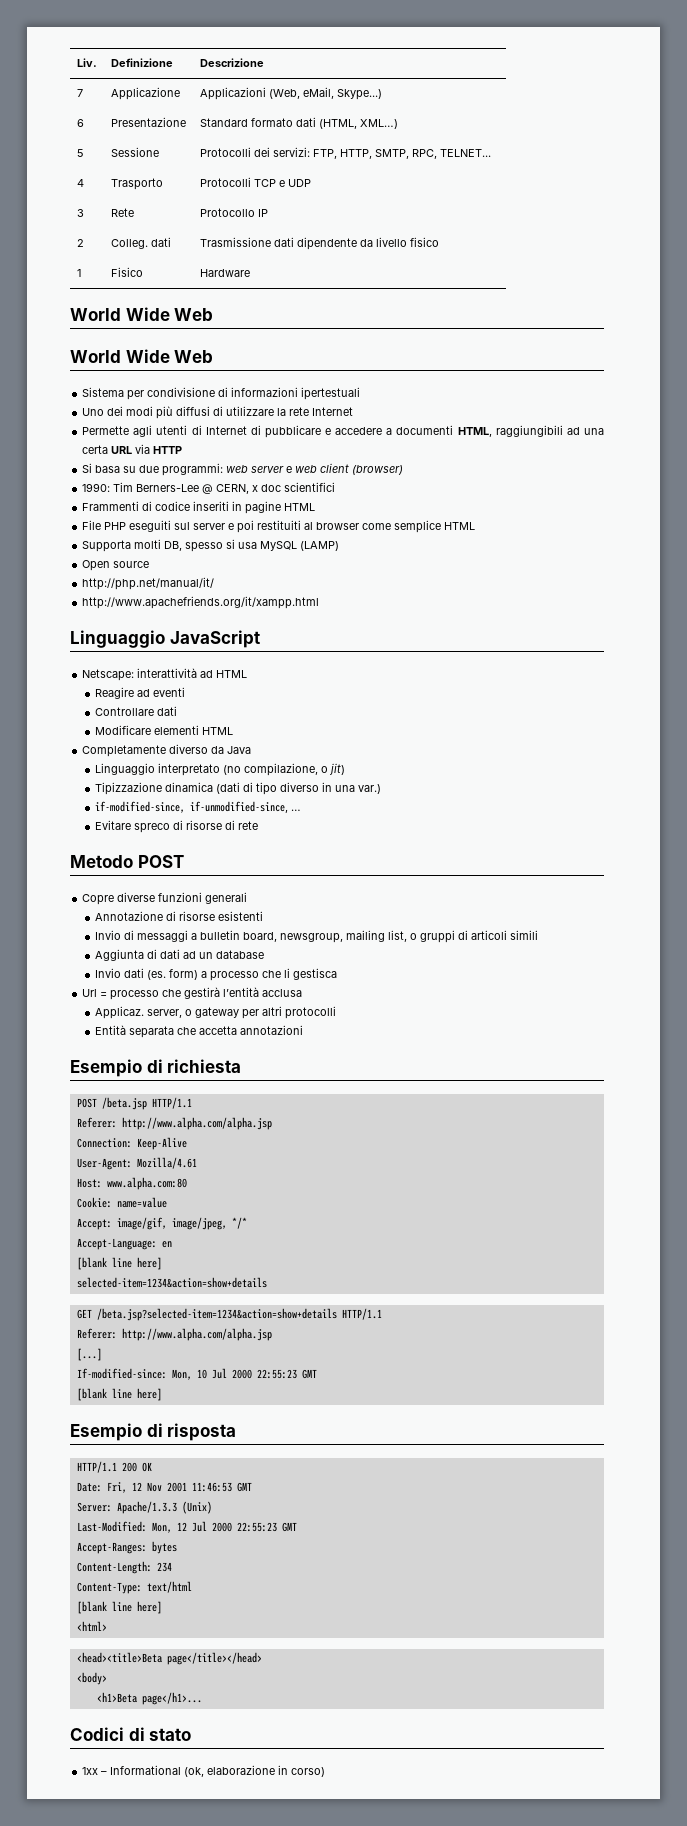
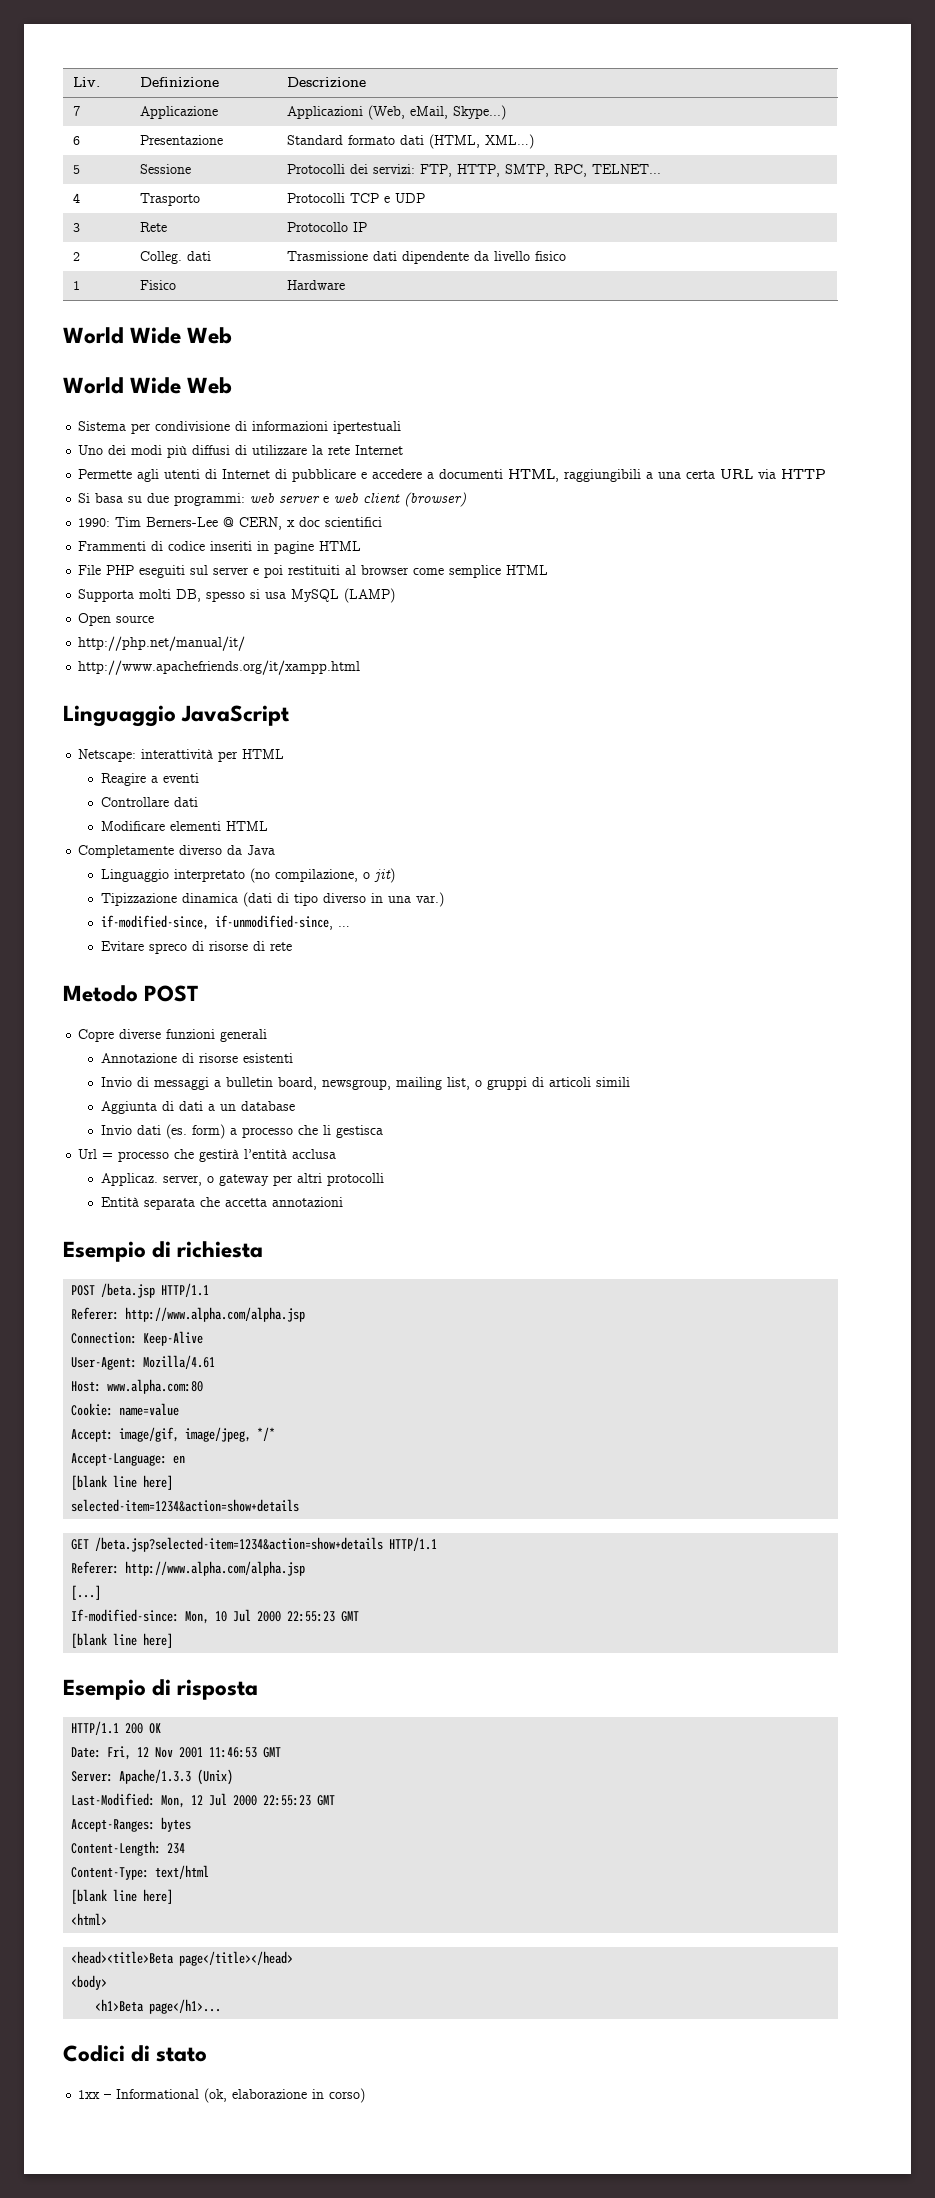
- Permette agli utenti di Internet di pubblicare e accedere a documenti HTML, raggiungibili ad una certa URL via HTTP
+ Permette agli utenti di Internet di pubblicare e accedere a documenti HTML, raggiungibili a una certa URL via HTTP
- Netscape: interattività ad HTML
+ Netscape: interattività per HTML
- Reagire ad eventi
+ Reagire a eventi
- Aggiunta di dati ad un database
+ Aggiunta di dati a un database

